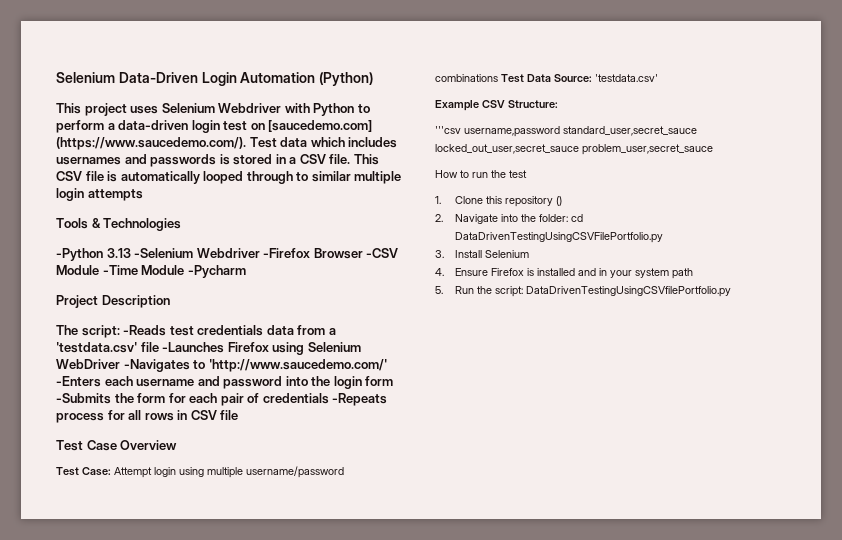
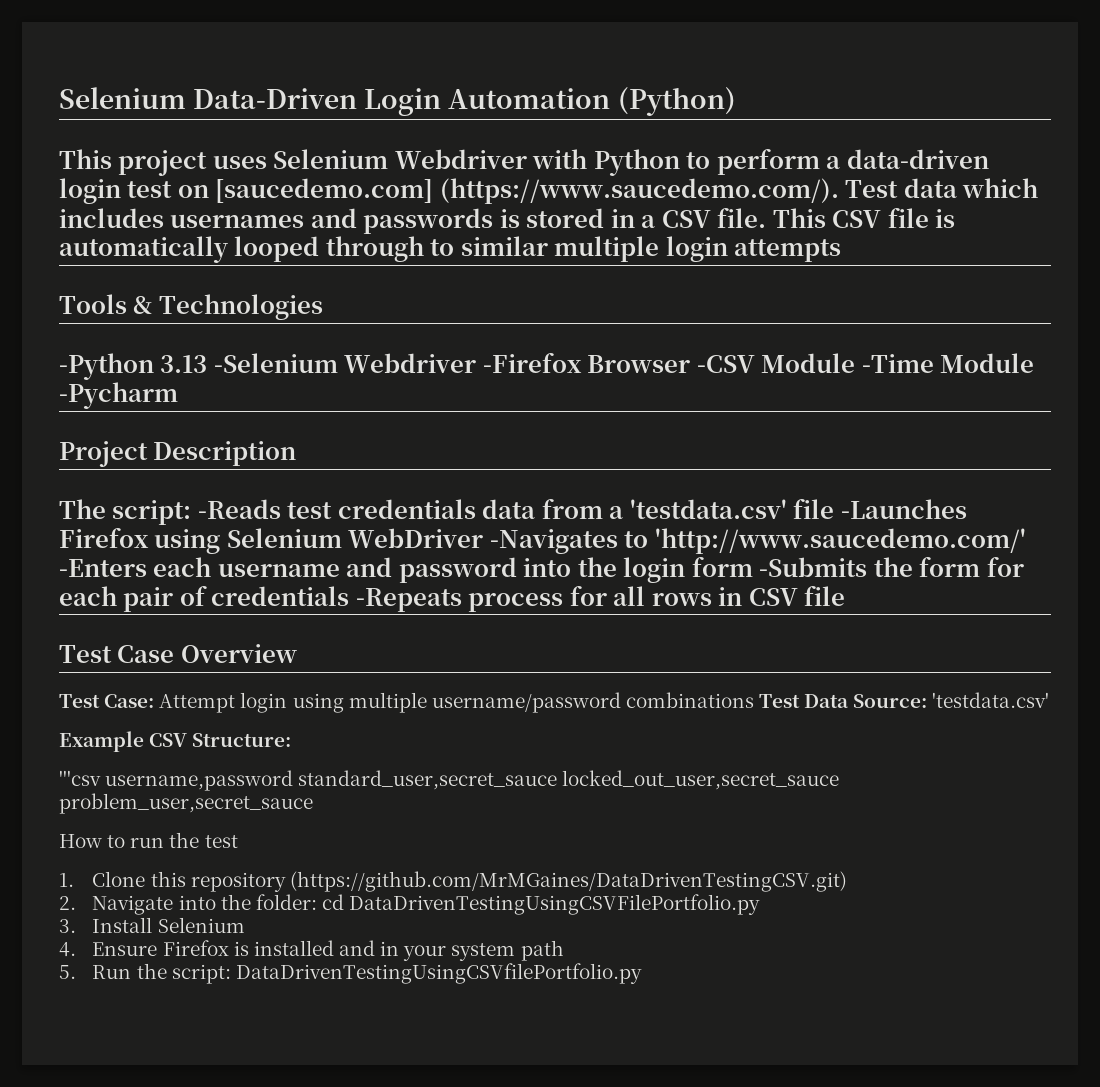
- 1. Clone this repository ()
+ 1. Clone this repository (https://github.com/MrMGaines/DataDrivenTestingCSV.git)

